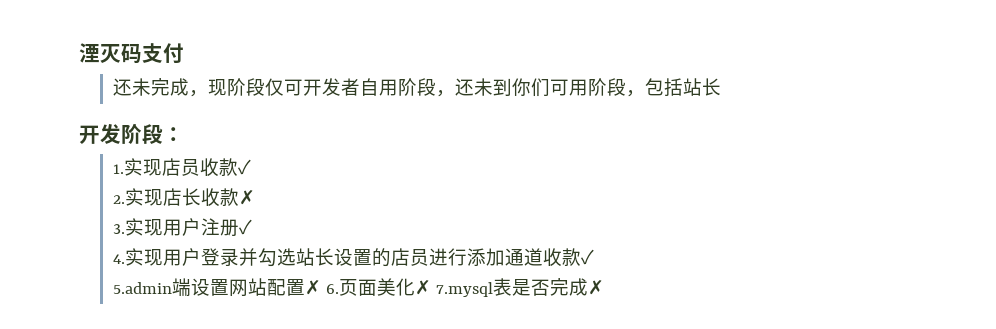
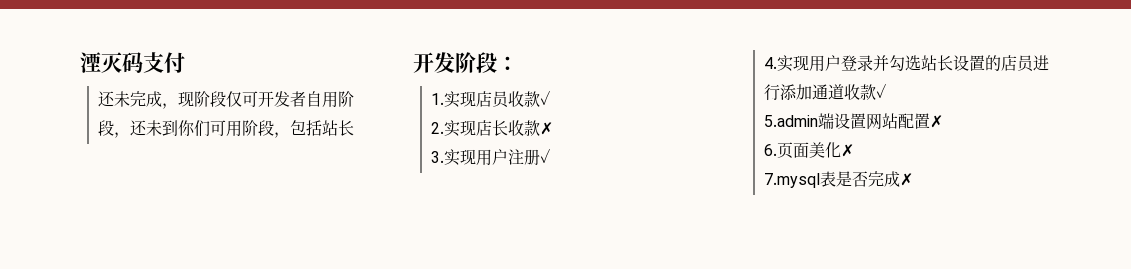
- 5.admin端设置网站配置✗ 6.页面美化✗ 7.mysql表是否完成✗
+ 5.admin端设置网站配置✗
+ 6.页面美化✗
+ 7.mysql表是否完成✗

